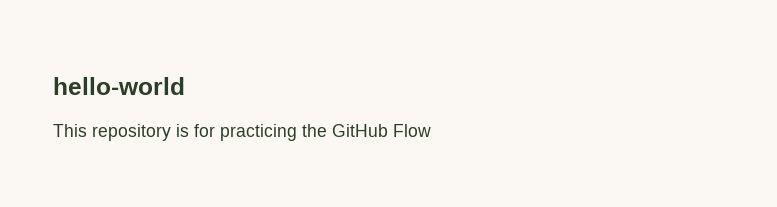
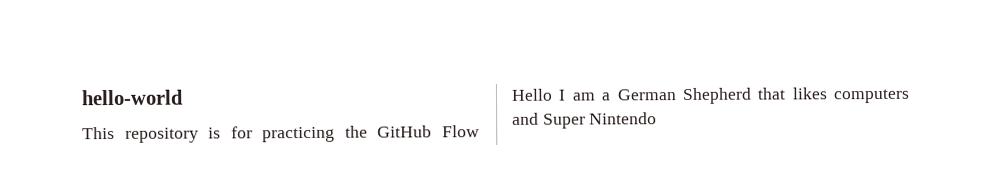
- This repository is for practicing the GitHub Flow
+ This repository is for practicing the GitHub Flow Hello I am a German Shepherd that likes computers and Super Nintendo

